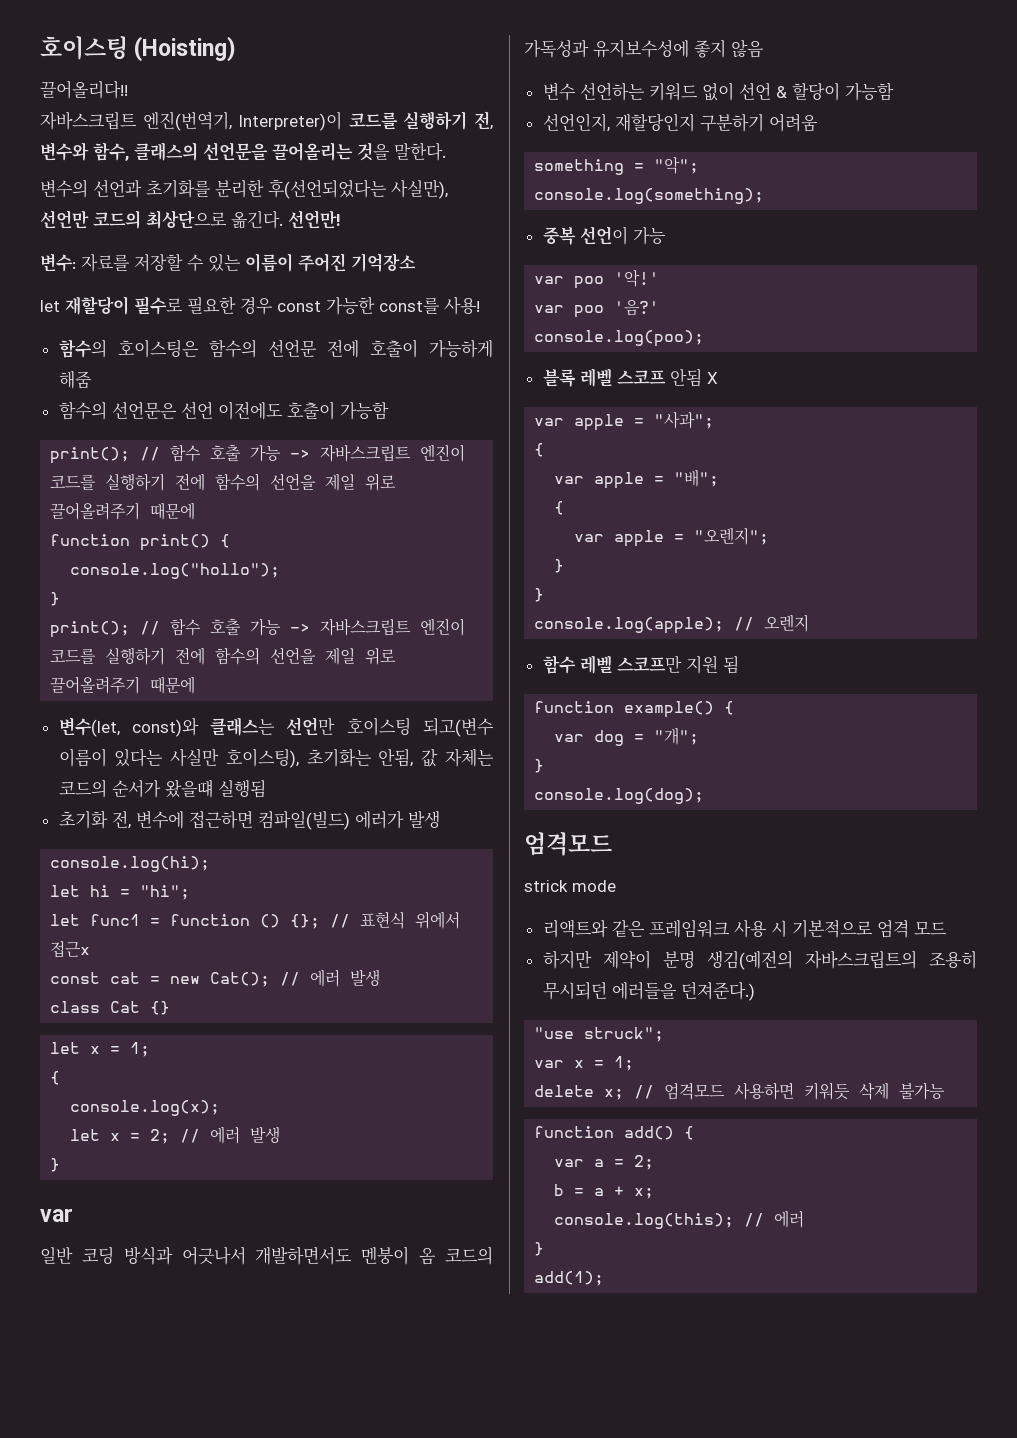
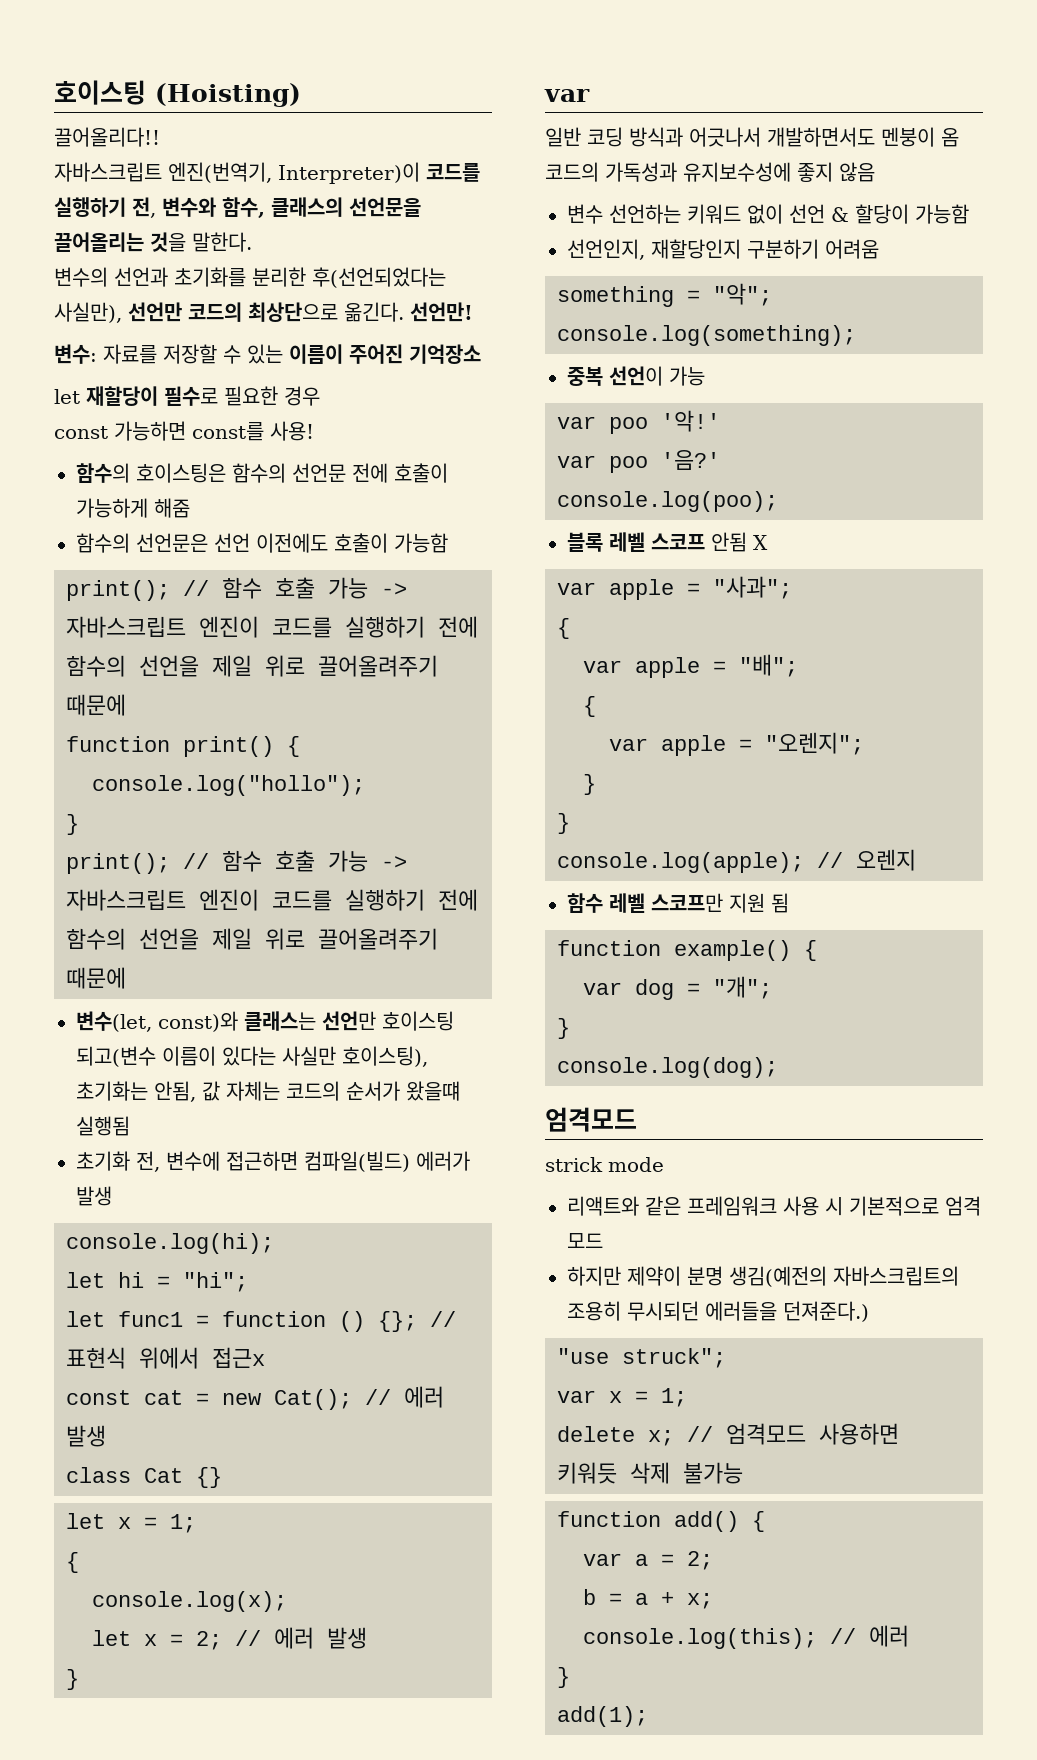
- let 재할당이 필수로 필요한 경우 const 가능한 const를 사용!
+ let 재할당이 필수로 필요한 경우
+ const 가능하면 const를 사용!

